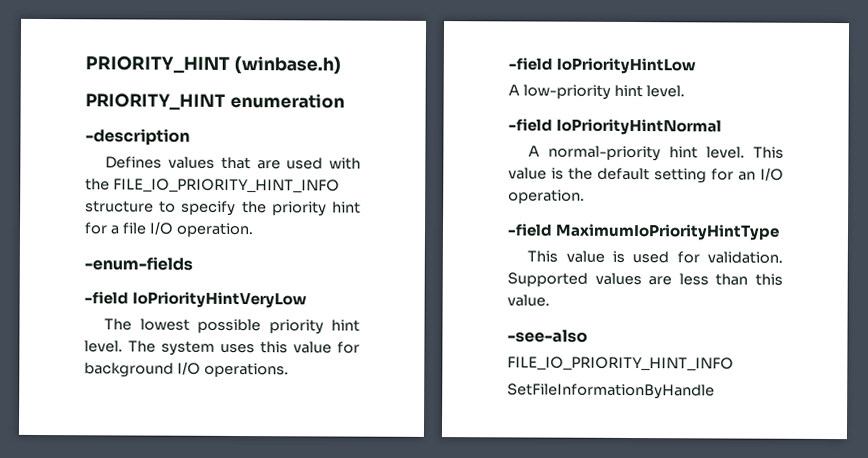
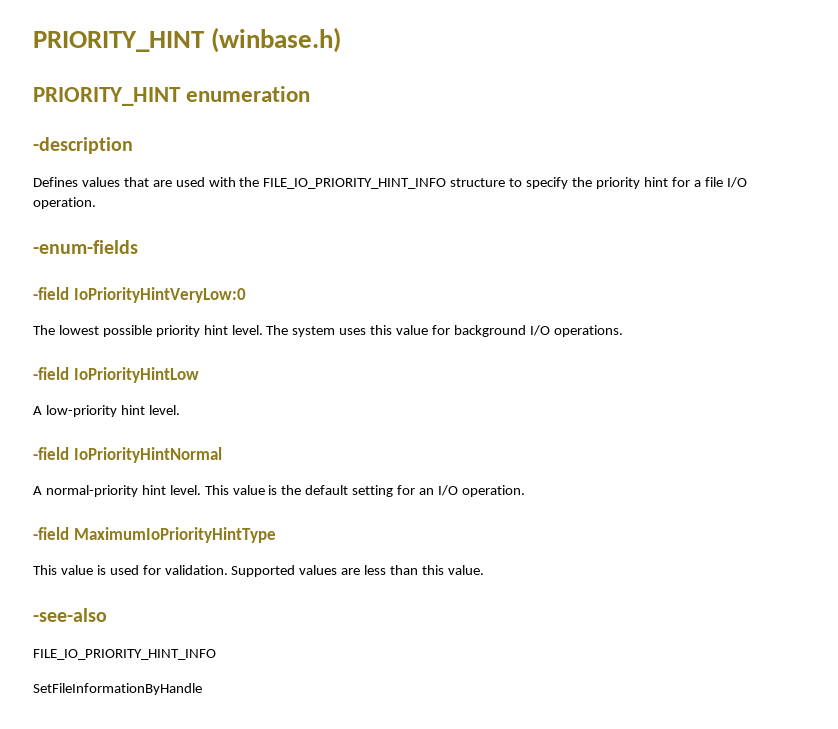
- -field IoPriorityHintVeryLow
+ -field IoPriorityHintVeryLow:0

